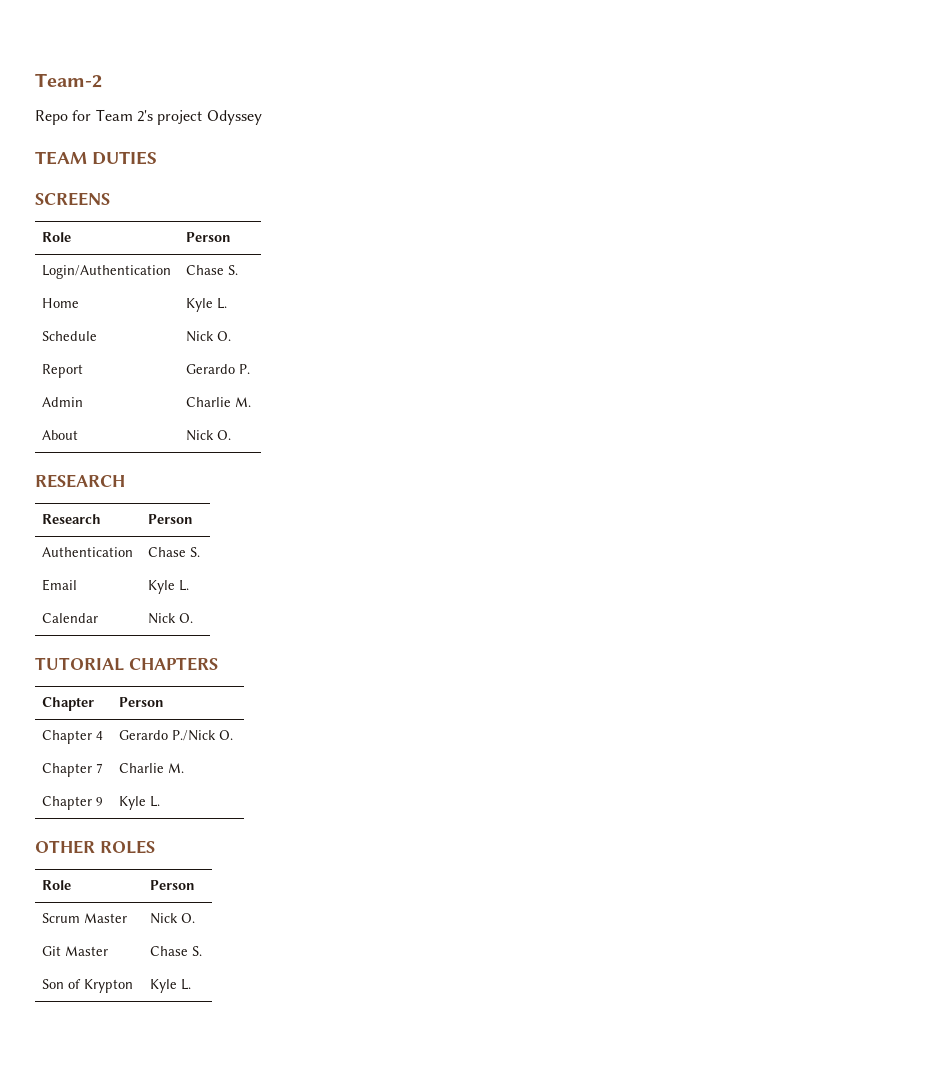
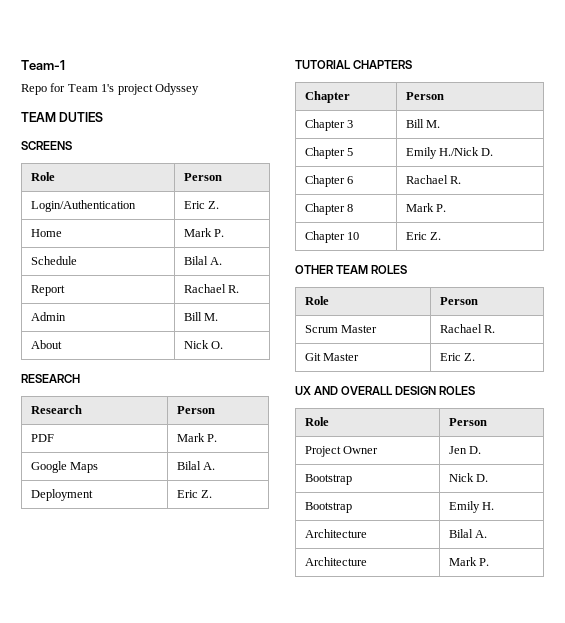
- Team-2
+ Team-1
- Repo for Team 2's project Odyssey
+ Repo for Team 1's project Odyssey
- Login/Authentication | Chase S.
+ Login/Authentication | Eric Z.
- Home | Kyle L.
+ Home | Mark P.
- Schedule | Nick O.
+ Schedule | Bilal A.
- Report | Gerardo P.
+ Report | Rachael R.
- Admin | Charlie M.
+ Admin | Bill M.
- Authentication | Chase S.
- Email | Kyle L.
- Calendar | Nick O.
+ PDF | Mark P.
+ Google Maps | Bilal A.
+ Deployment | Eric Z.
- Chapter 4 | Gerardo P./Nick O.
- Chapter 7 | Charlie M.
- Chapter 9 | Kyle L.
+ Chapter 3 | Bill M.
+ Chapter 5 | Emily H./Nick D.
+ Chapter 6 | Rachael R.
+ Chapter 8 | Mark P.
+ Chapter 10 | Eric Z.
- OTHER ROLES
+ OTHER TEAM ROLES
- Scrum Master | Nick O.
+ Scrum Master | Rachael R.
- Git Master | Chase S.
- Son of Krypton | Kyle L.
+ Git Master | Eric Z.
+ UX AND OVERALL DESIGN ROLES
+ Role | Person
+ Project Owner | Jen D.
+ Bootstrap | Nick D.
+ Bootstrap | Emily H.
+ Architecture | Bilal A.
+ Architecture | Mark P.

